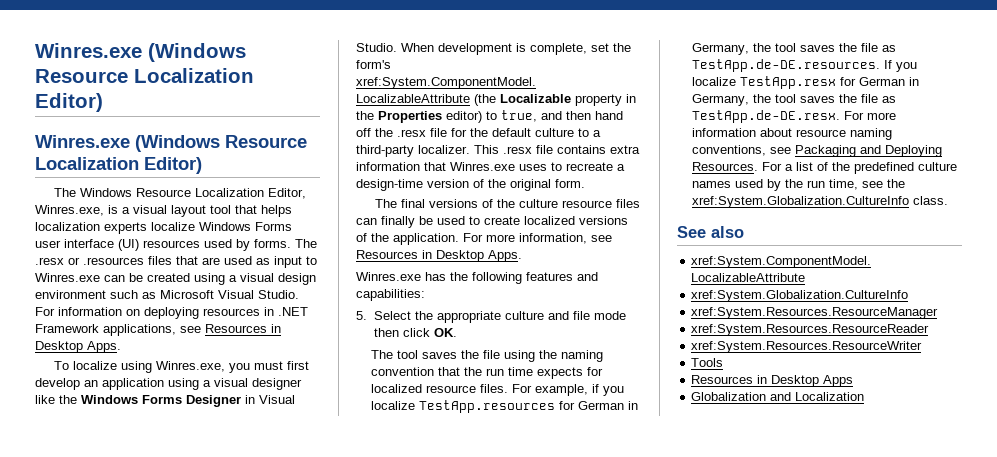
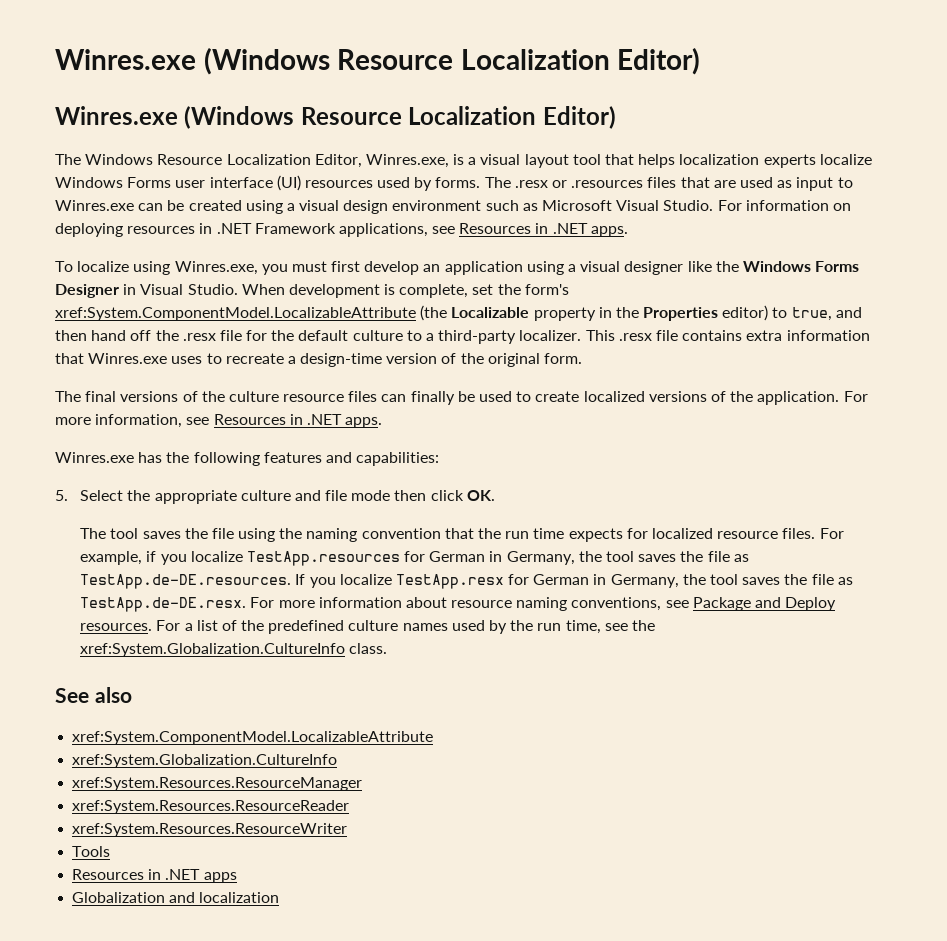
- For information on deploying resources in .NET Framework applications, see Resources in Desktop Apps.
+ For information on deploying resources in .NET Framework applications, see Resources in .NET apps.
- For more information, see Resources in Desktop Apps.
+ For more information, see Resources in .NET apps.
- For example, if you localize TestApp.resources for German in Germany, the tool saves the file as TestApp.de-DE.resources. If you localize TestApp.resx for German in Germany, the tool saves the file as TestApp.de-DE.resx. For more information about resource naming conventions, see Packaging and Deploying Resources.
+ For example, if you localize TestApp.resources for German in Germany, the tool saves the file as TestApp.de-DE.resources. If you localize TestApp.resx for German in Germany, the tool saves the file as TestApp.de-DE.resx. For more information about resource naming conventions, see Package and Deploy resources.
- Resources in Desktop Apps
+ Resources in .NET apps
- Globalization and Localization
+ Globalization and localization

